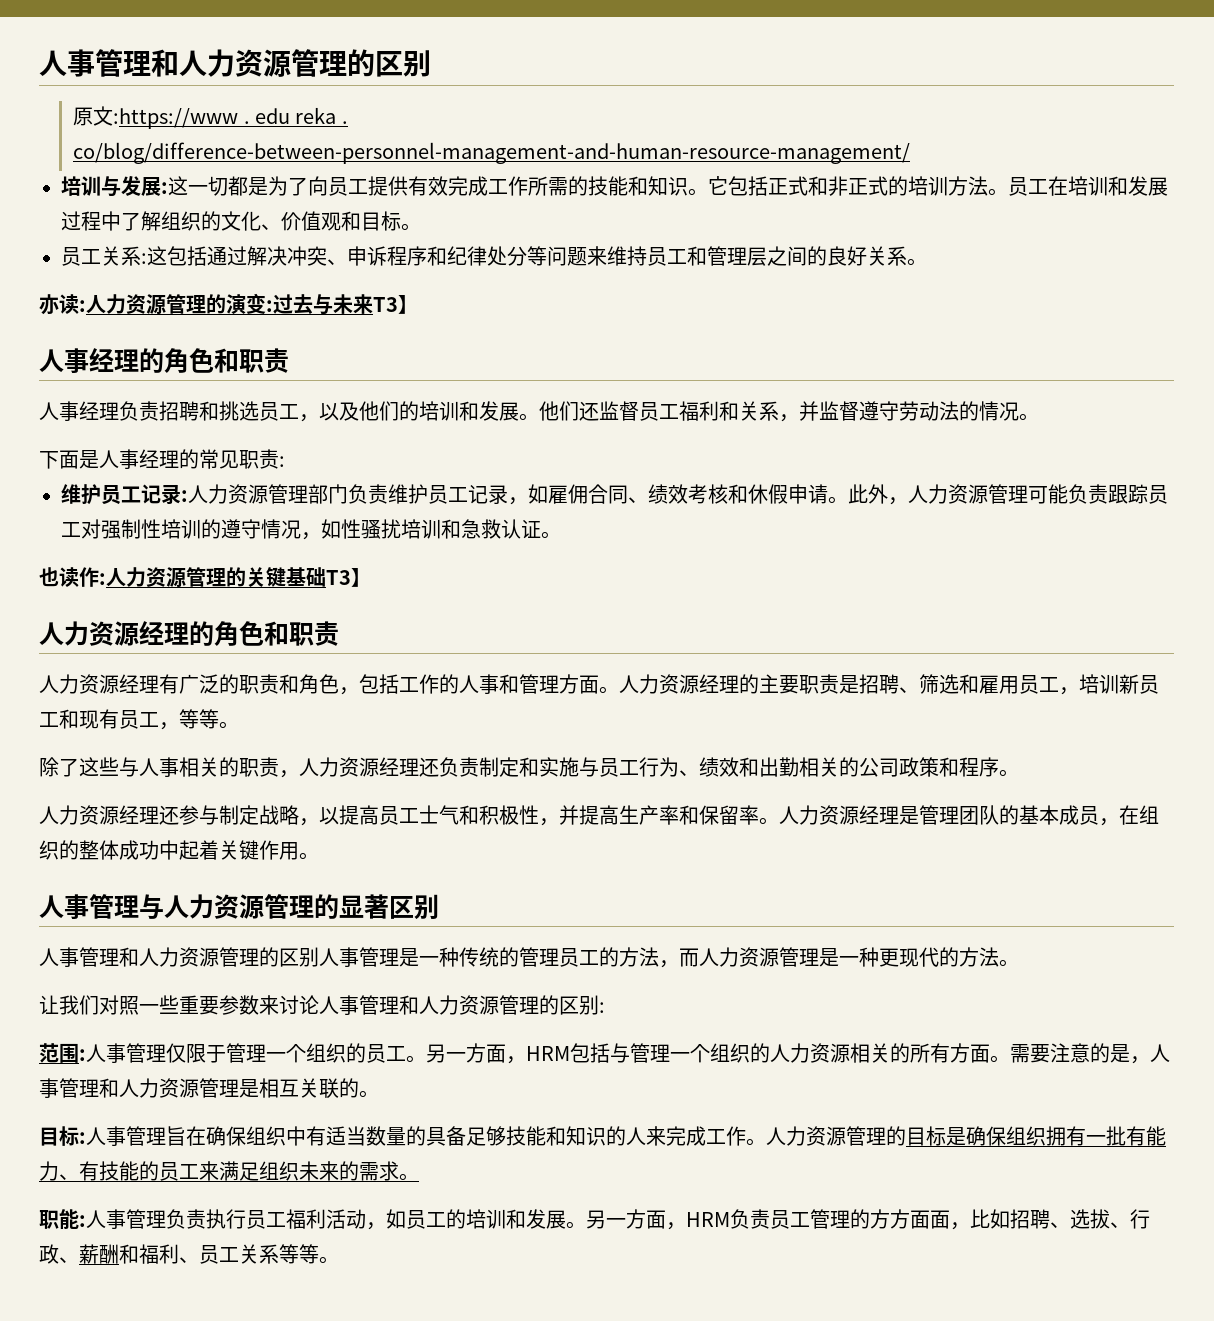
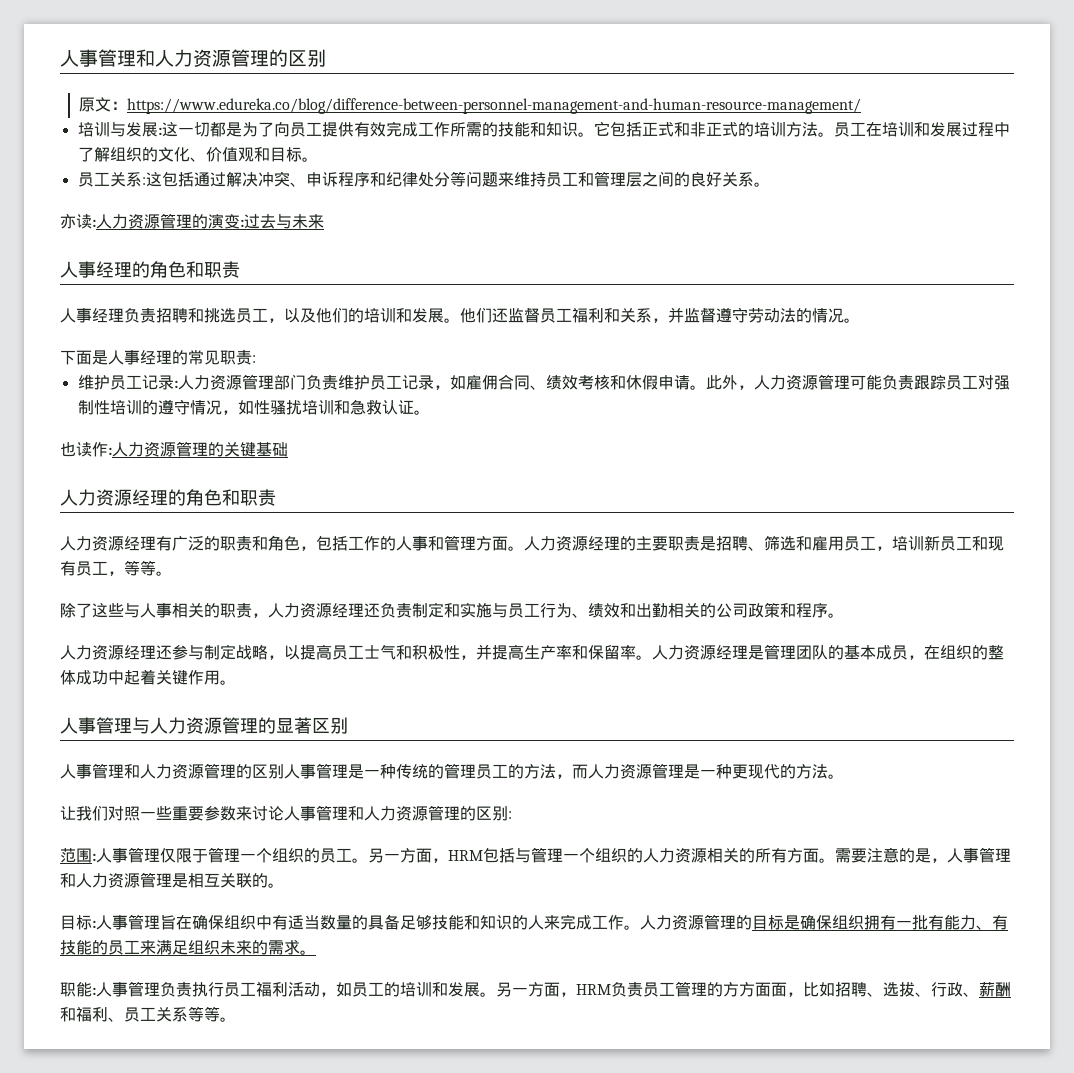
- 原文:https://www . edu reka . co/blog/difference-between-personnel-management-and-human-resource-management/
+ 原文：https://www.edureka.co/blog/difference-between-personnel-management-and-human-resource-management/
- 亦读:人力资源管理的演变:过去与未来T3】
+ 亦读:人力资源管理的演变:过去与未来
- 也读作:人力资源管理的关键基础T3】
+ 也读作:人力资源管理的关键基础

